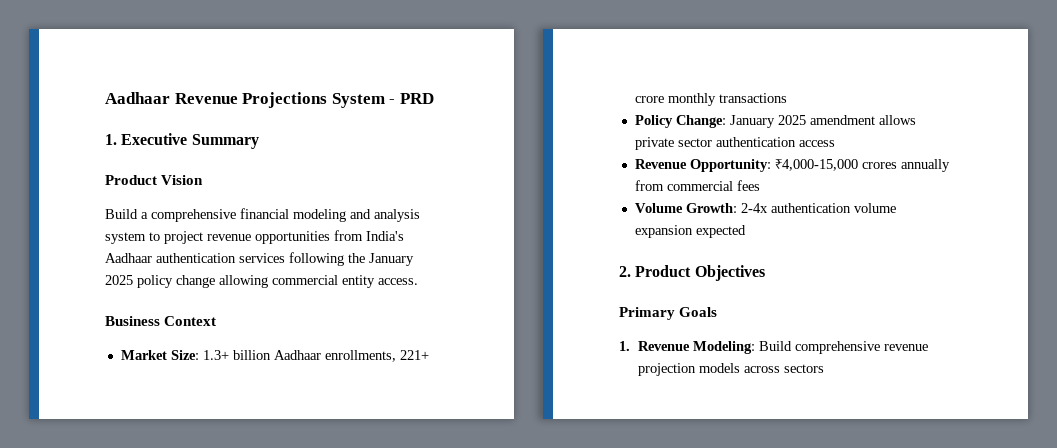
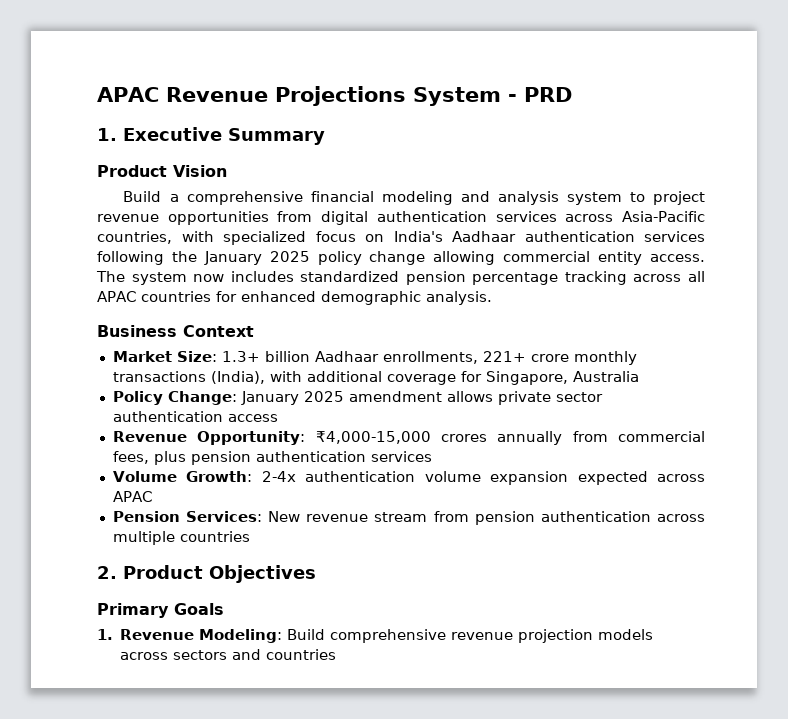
- Aadhaar Revenue Projections System - PRD
+ APAC Revenue Projections System - PRD
- Build a comprehensive financial modeling and analysis system to project revenue opportunities from India's Aadhaar authentication services following the January 2025 policy change allowing commercial entity access.
+ Build a comprehensive financial modeling and analysis system to project revenue opportunities from digital authentication services across Asia-Pacific countries, with specialized focus on India's Aadhaar authentication services following the January 2025 policy change allowing commercial entity access. The system now includes standardized pension percentage tracking across all APAC countries for enhanced demographic analysis.
- Market Size: 1.3+ billion Aadhaar enrollments, 221+ crore monthly transactions
+ Market Size: 1.3+ billion Aadhaar enrollments, 221+ crore monthly transactions (India), with additional coverage for Singapore, Australia
- Revenue Opportunity: ₹4,000-15,000 crores annually from commercial fees
+ Revenue Opportunity: ₹4,000-15,000 crores annually from commercial fees, plus pension authentication services
- Volume Growth: 2-4x authentication volume expansion expected
+ Volume Growth: 2-4x authentication volume expansion expected across APAC
+ Pension Services: New revenue stream from pension authentication across multiple countries
- 1. Revenue Modeling: Build comprehensive revenue projection models across sectors
+ 1. Revenue Modeling: Build comprehensive revenue projection models across sectors and countries

